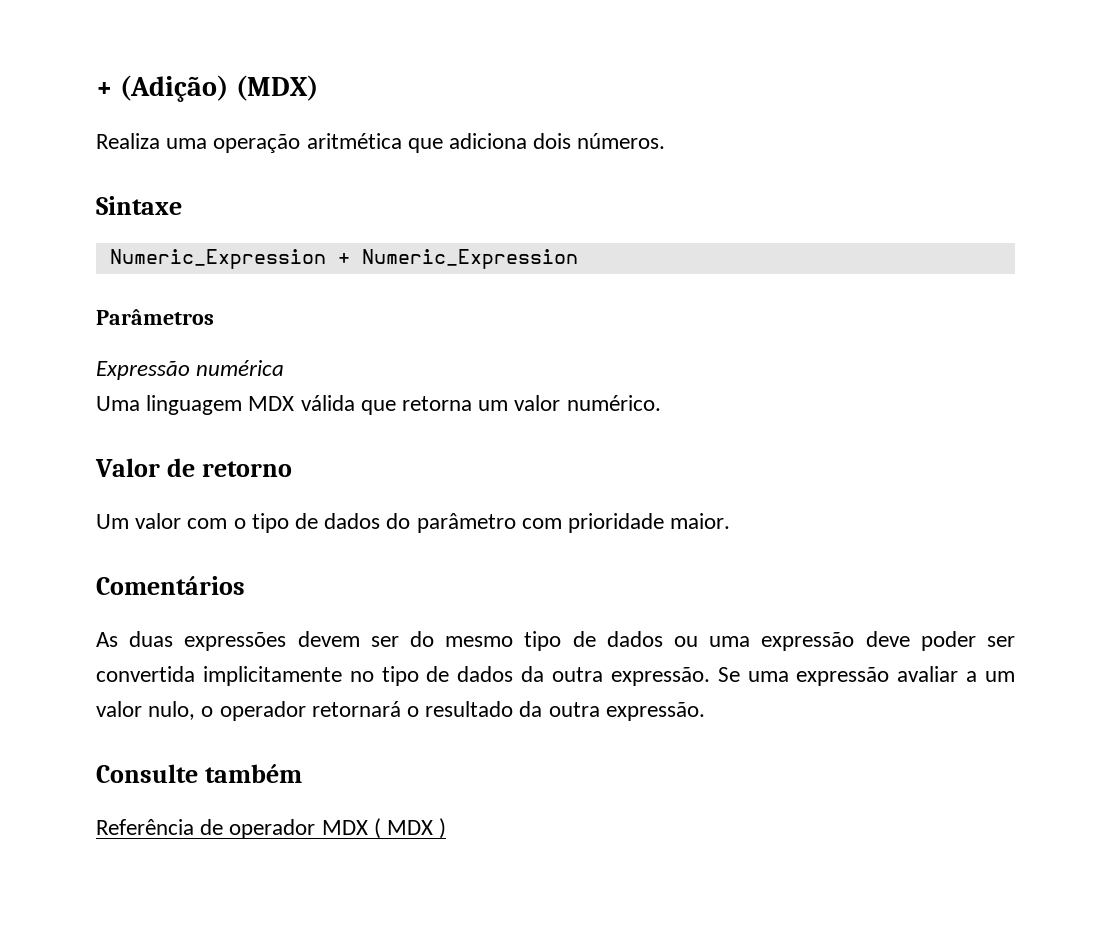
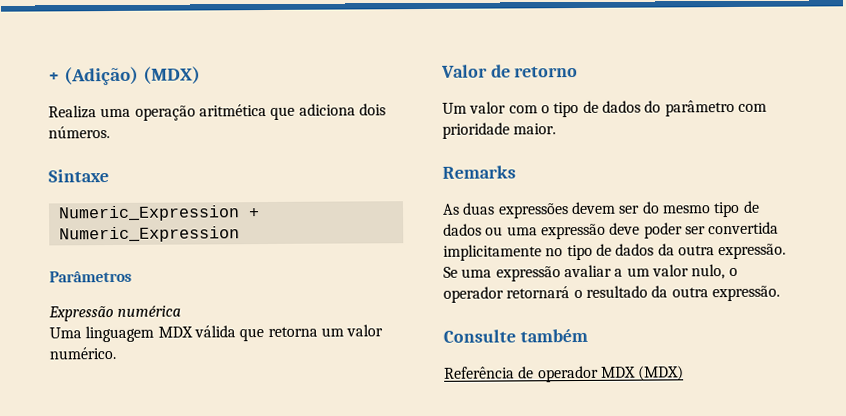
- Comentários
+ Remarks
- Referência de operador MDX ( MDX )
+ Referência de operador MDX (MDX)

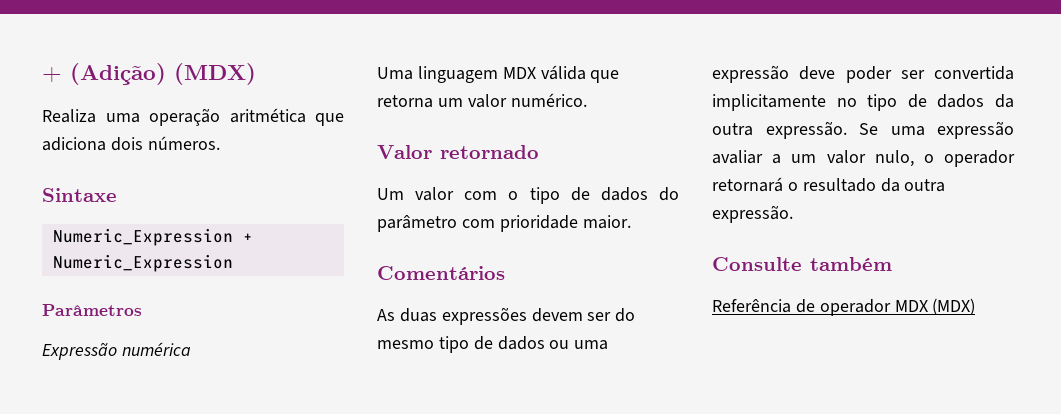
- Valor de retorno
+ Valor retornado
- Remarks
+ Comentários

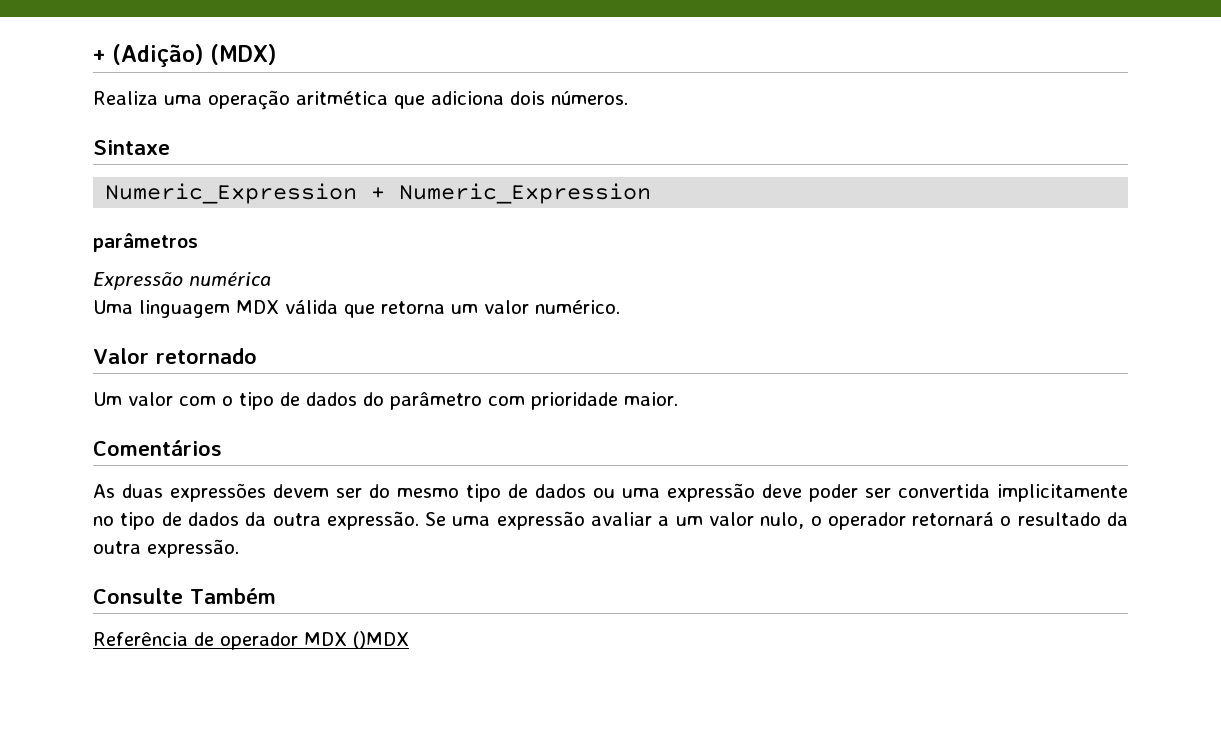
- Parâmetros
+ parâmetros
- Consulte também
+ Consulte Também
- Referência de operador MDX (MDX)
+ Referência de operador MDX ()MDX

